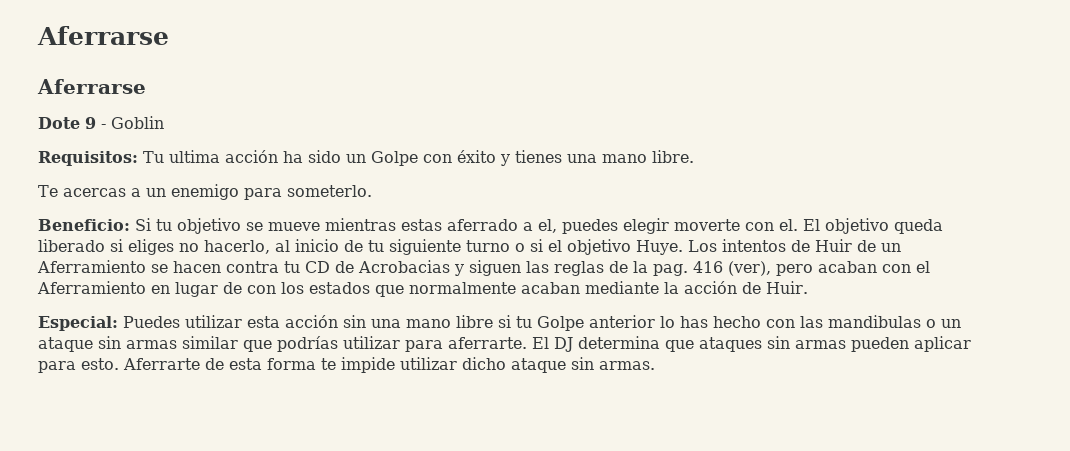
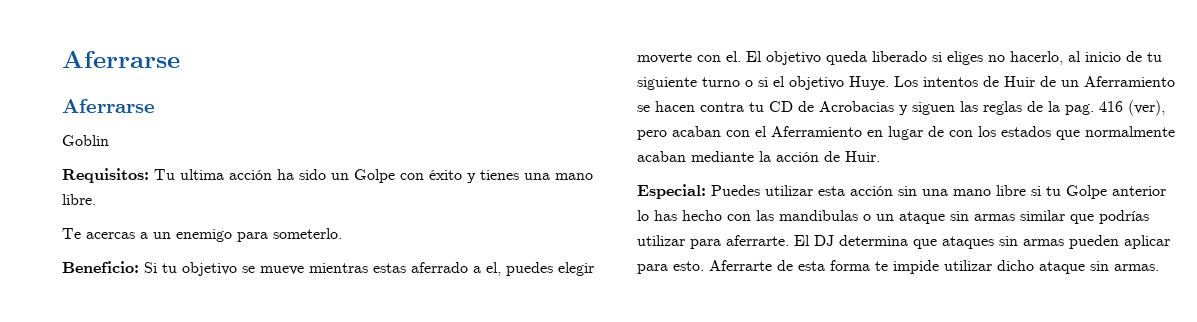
- Dote 9 - Goblin
+ Goblin

